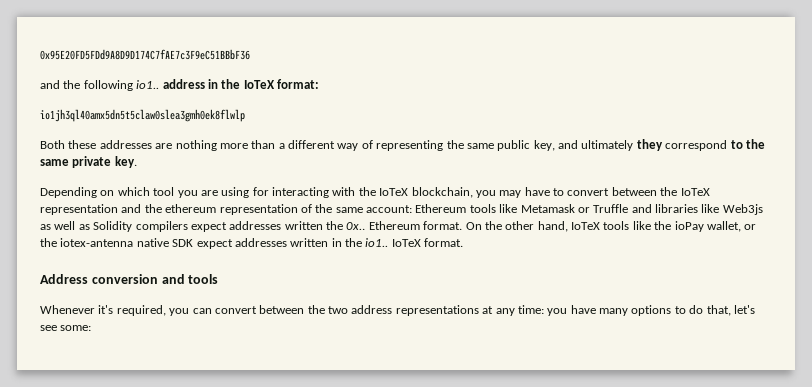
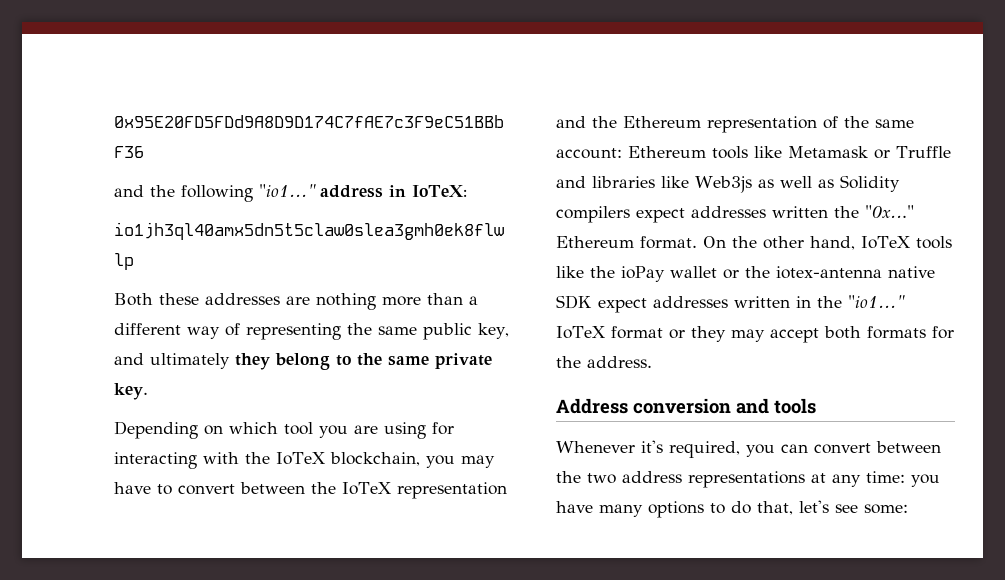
- and the following io1.. address in the IoTeX format:
+ and the following "io1..." address in IoTeX:
- Both these addresses are nothing more than a different way of representing the same public key, and ultimately they correspond to the same private key.
+ Both these addresses are nothing more than a different way of representing the same public key, and ultimately they belong to the same private key.
- Depending on which tool you are using for interacting with the IoTeX blockchain, you may have to convert between the IoTeX representation and the ethereum representation of the same account: Ethereum tools like Metamask or Truffle and libraries like Web3js as well as Solidity compilers expect addresses written the 0x..
+ Depending on which tool you are using for interacting with the IoTeX blockchain, you may have to convert between the IoTeX representation and the Ethereum representation of the same account: Ethereum tools like Metamask or Truffle and libraries like Web3js as well as Solidity compilers expect addresses written the "0x..."
- On the other hand, IoTeX tools like the ioPay wallet, or the iotex-antenna native SDK expect addresses written in the io1.. IoTeX format.
+ On the other hand, IoTeX tools like the ioPay wallet or the iotex-antenna native SDK expect addresses written in the "io1..." IoTeX format or they may accept both formats for the address.

